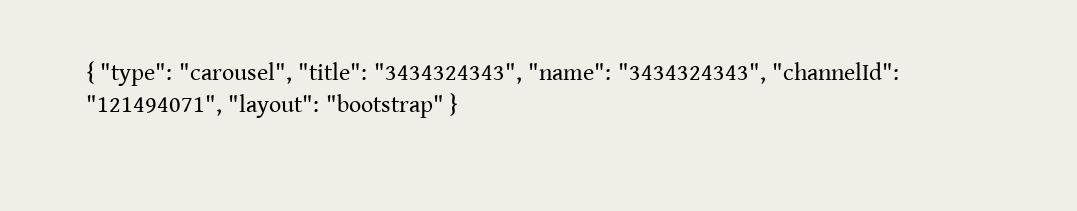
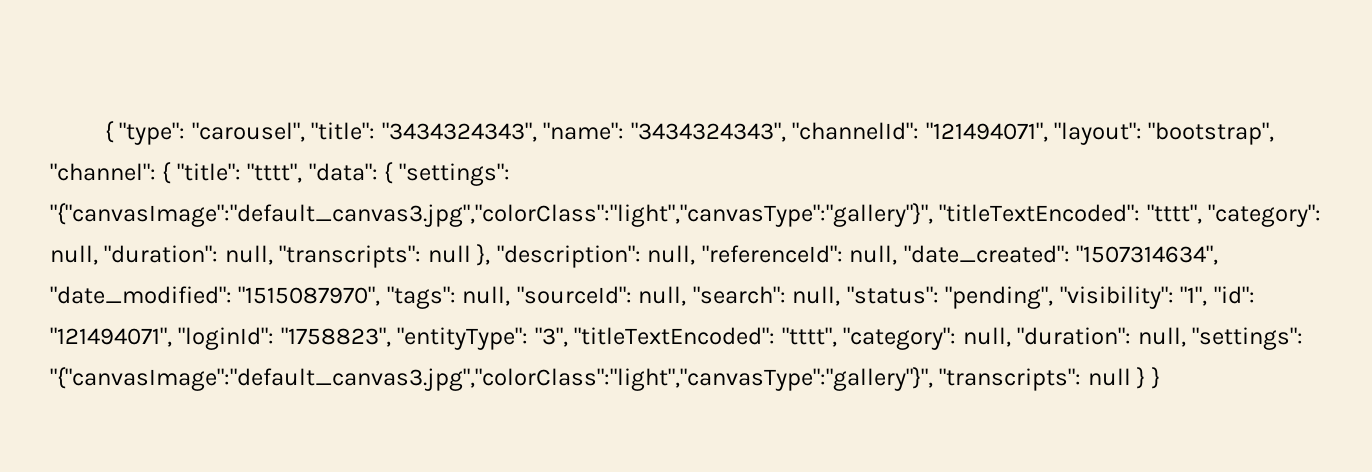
- { "type": "carousel", "title": "3434324343", "name": "3434324343", "channelId": "121494071", "layout": "bootstrap" }
+ { "type": "carousel", "title": "3434324343", "name": "3434324343", "channelId": "121494071", "layout": "bootstrap", "channel": { "title": "tttt", "data": { "settings": "{"canvasImage":"default_canvas3.jpg","colorClass":"light","canvasType":"gallery"}", "titleTextEncoded": "tttt", "category": null, "duration": null, "transcripts": null }, "description": null, "referenceId": null, "date_created": "1507314634", "date_modified": "1515087970", "tags": null, "sourceId": null, "search": null, "status": "pending", "visibility": "1", "id": "121494071", "loginId": "1758823", "entityType": "3", "titleTextEncoded": "tttt", "category": null, "duration": null, "settings": "{"canvasImage":"default_canvas3.jpg","colorClass":"light","canvasType":"gallery"}", "transcripts": null } }

